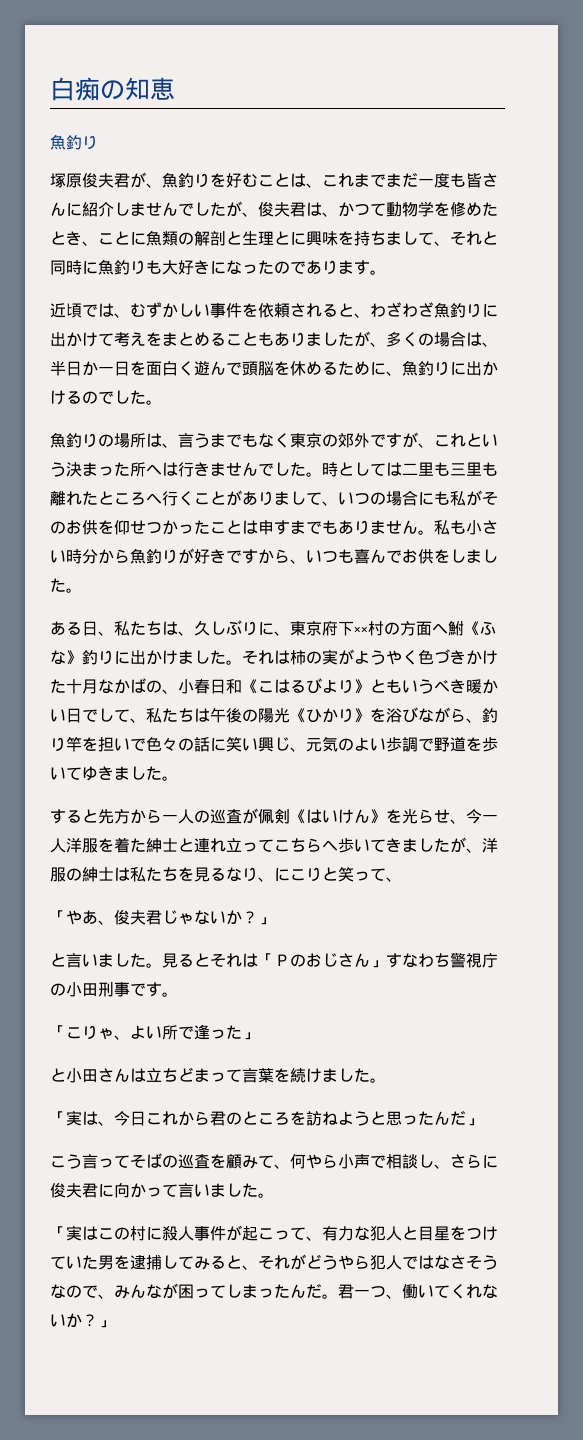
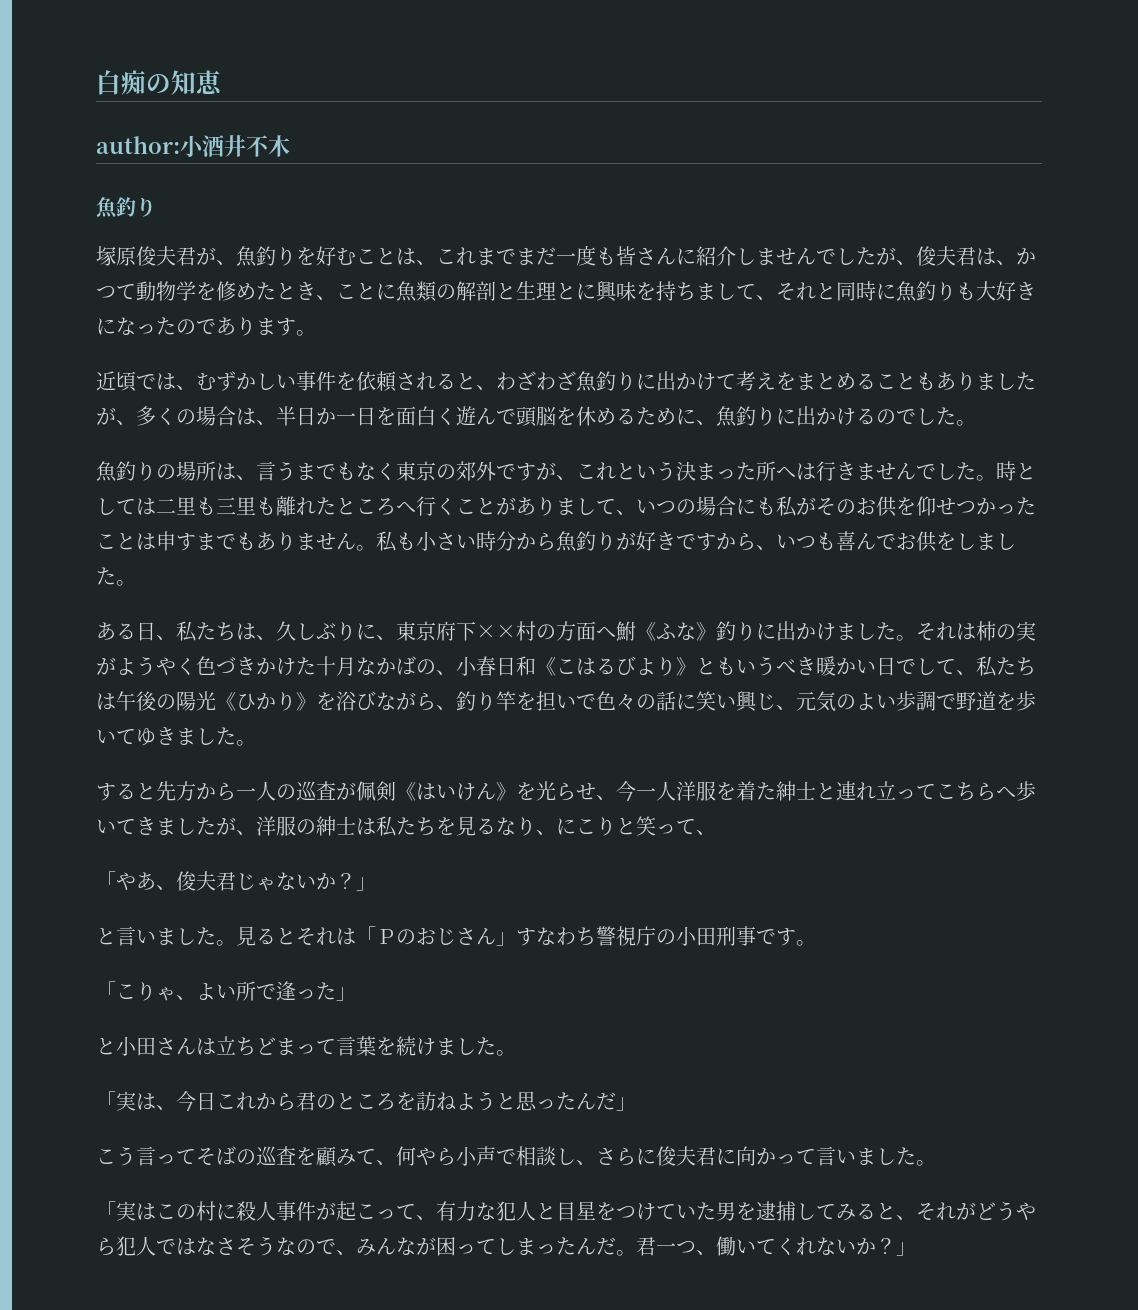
+ author:小酒井不木

